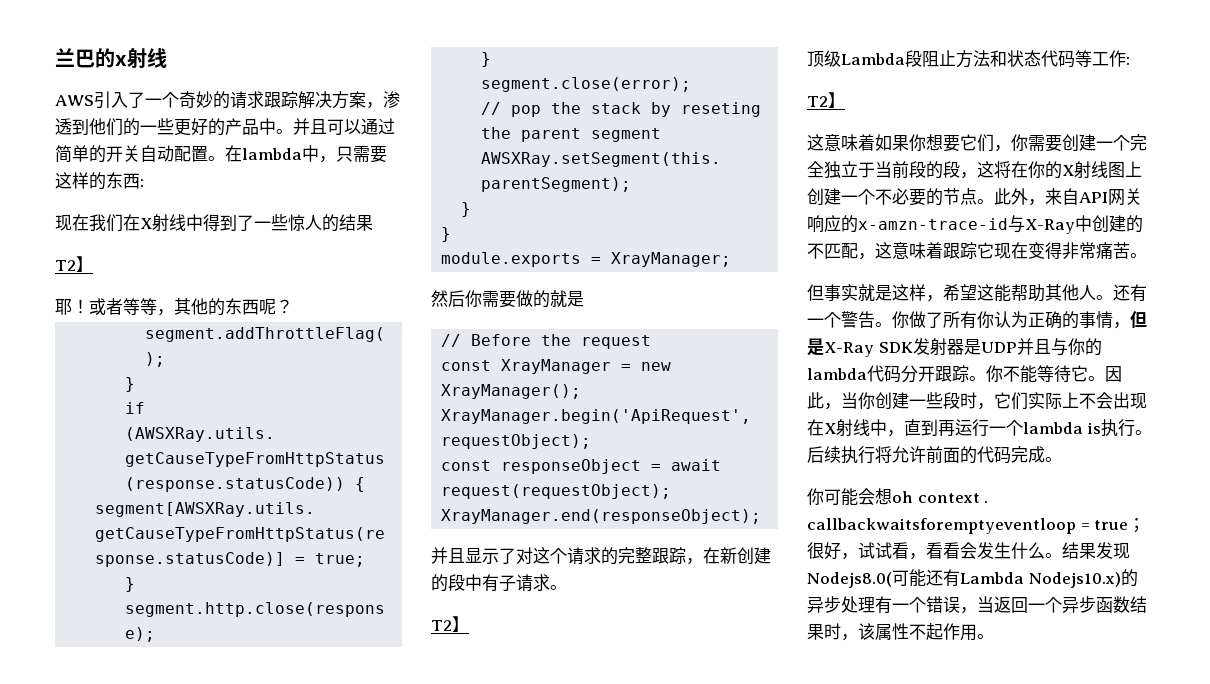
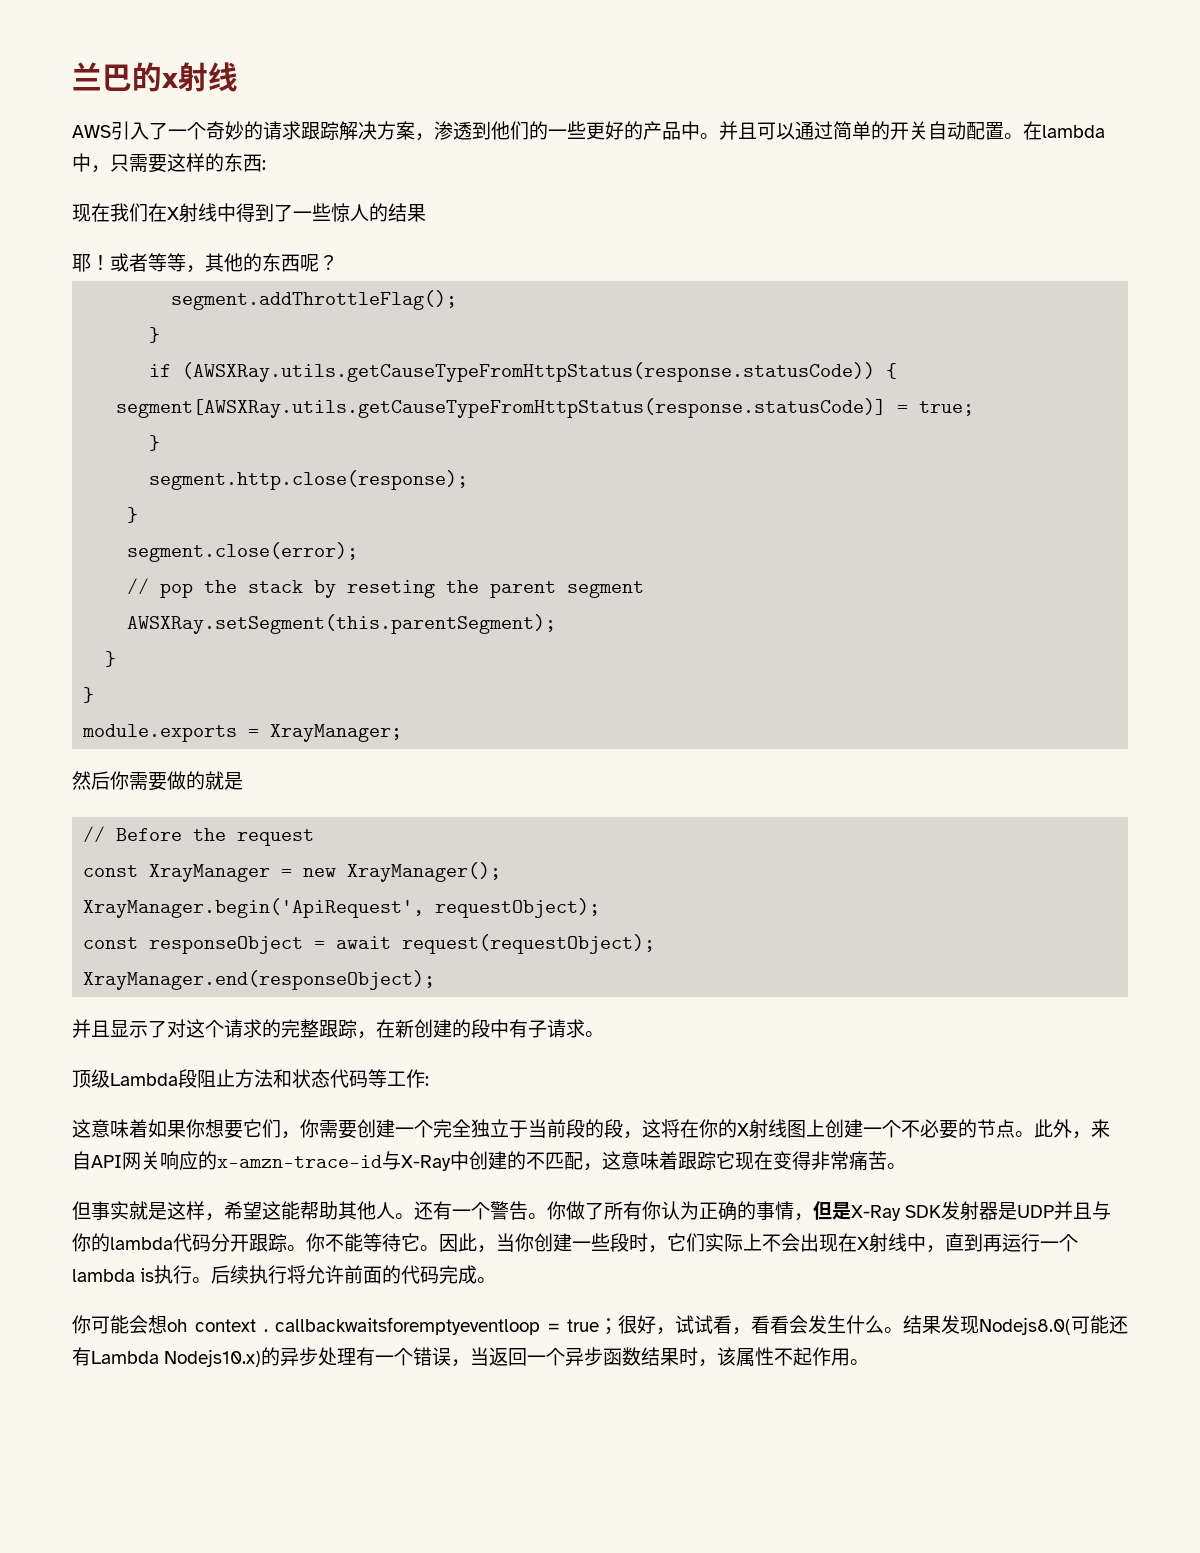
  现在我们在X射线中得到了一些惊人的结果
- T2】
  并且显示了对这个请求的完整跟踪，在新创建的段中有子请求。
- T2】
  顶级Lambda段阻止方法和状态代码等工作:
- T2】

